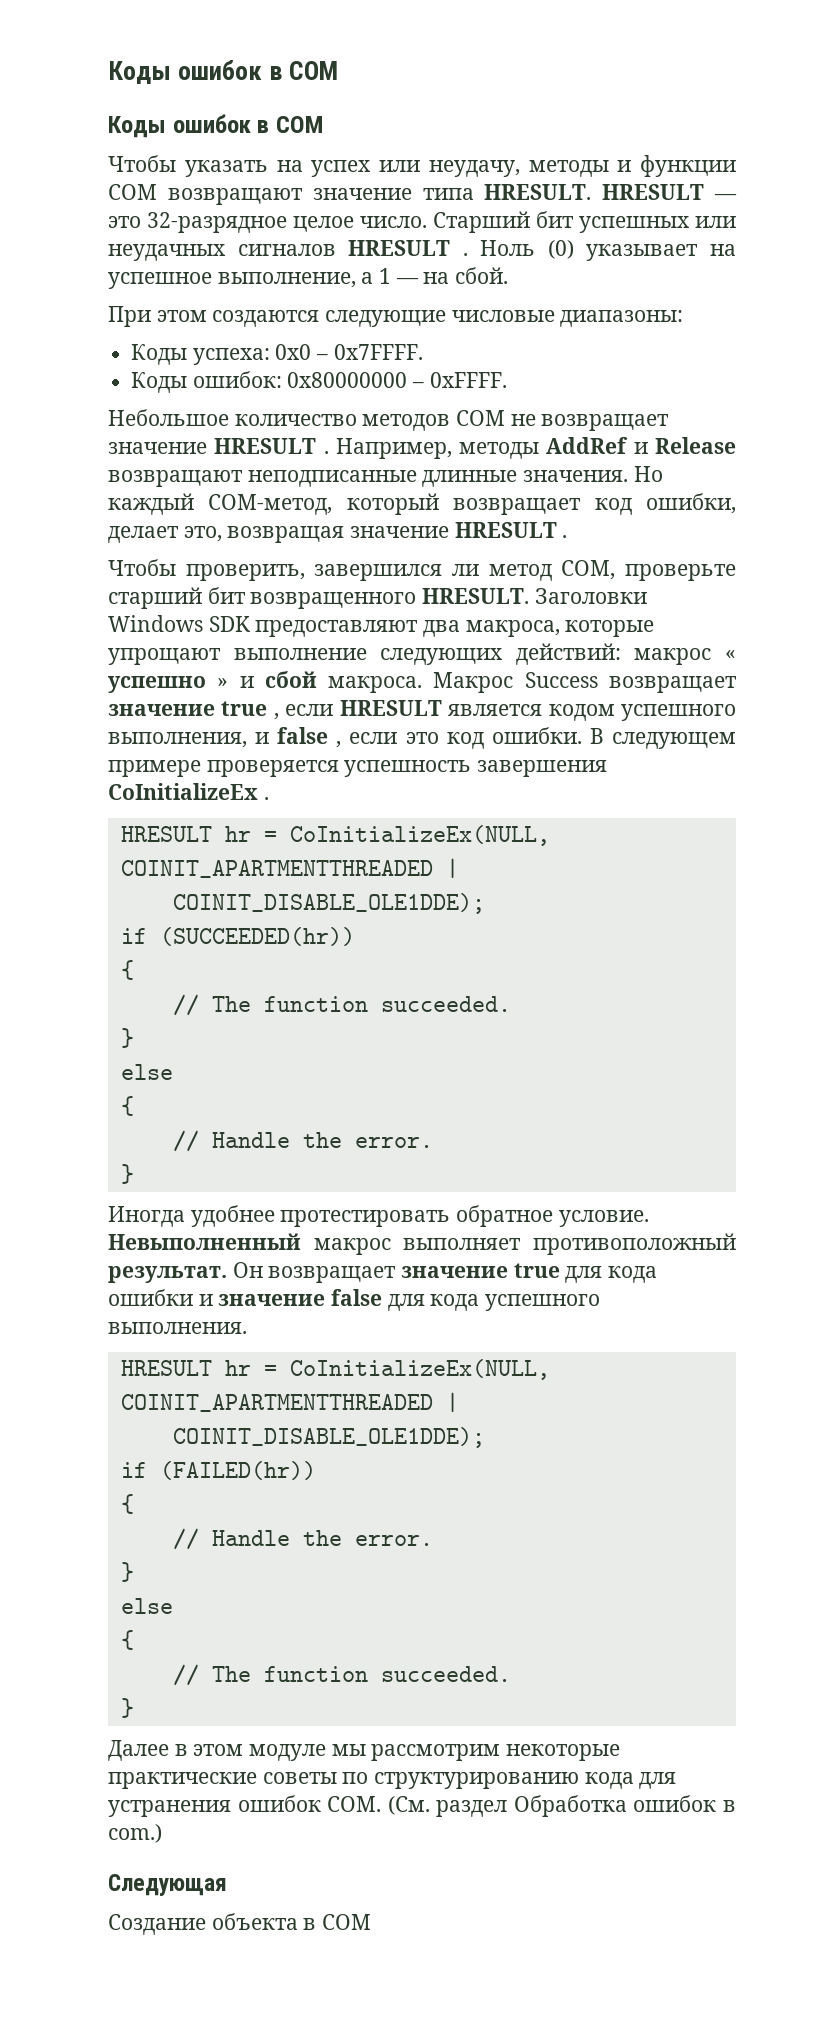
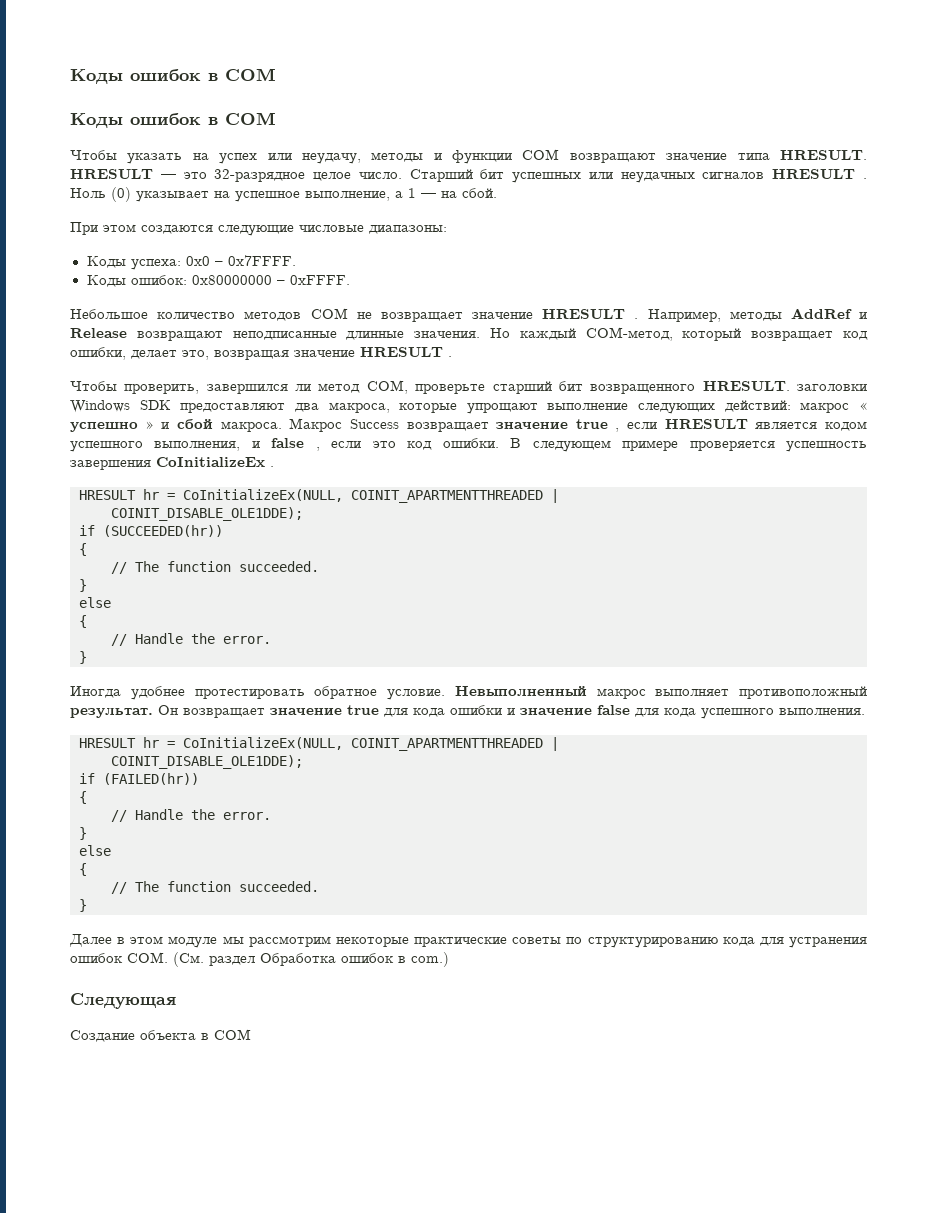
- Чтобы проверить, завершился ли метод COM, проверьте старший бит возвращенного HRESULT. Заголовки Windows SDK предоставляют два макроса, которые упрощают выполнение следующих действий: макрос « успешно » и сбой макроса.
+ Чтобы проверить, завершился ли метод COM, проверьте старший бит возвращенного HRESULT. заголовки Windows SDK предоставляют два макроса, которые упрощают выполнение следующих действий: макрос « успешно » и сбой макроса.

